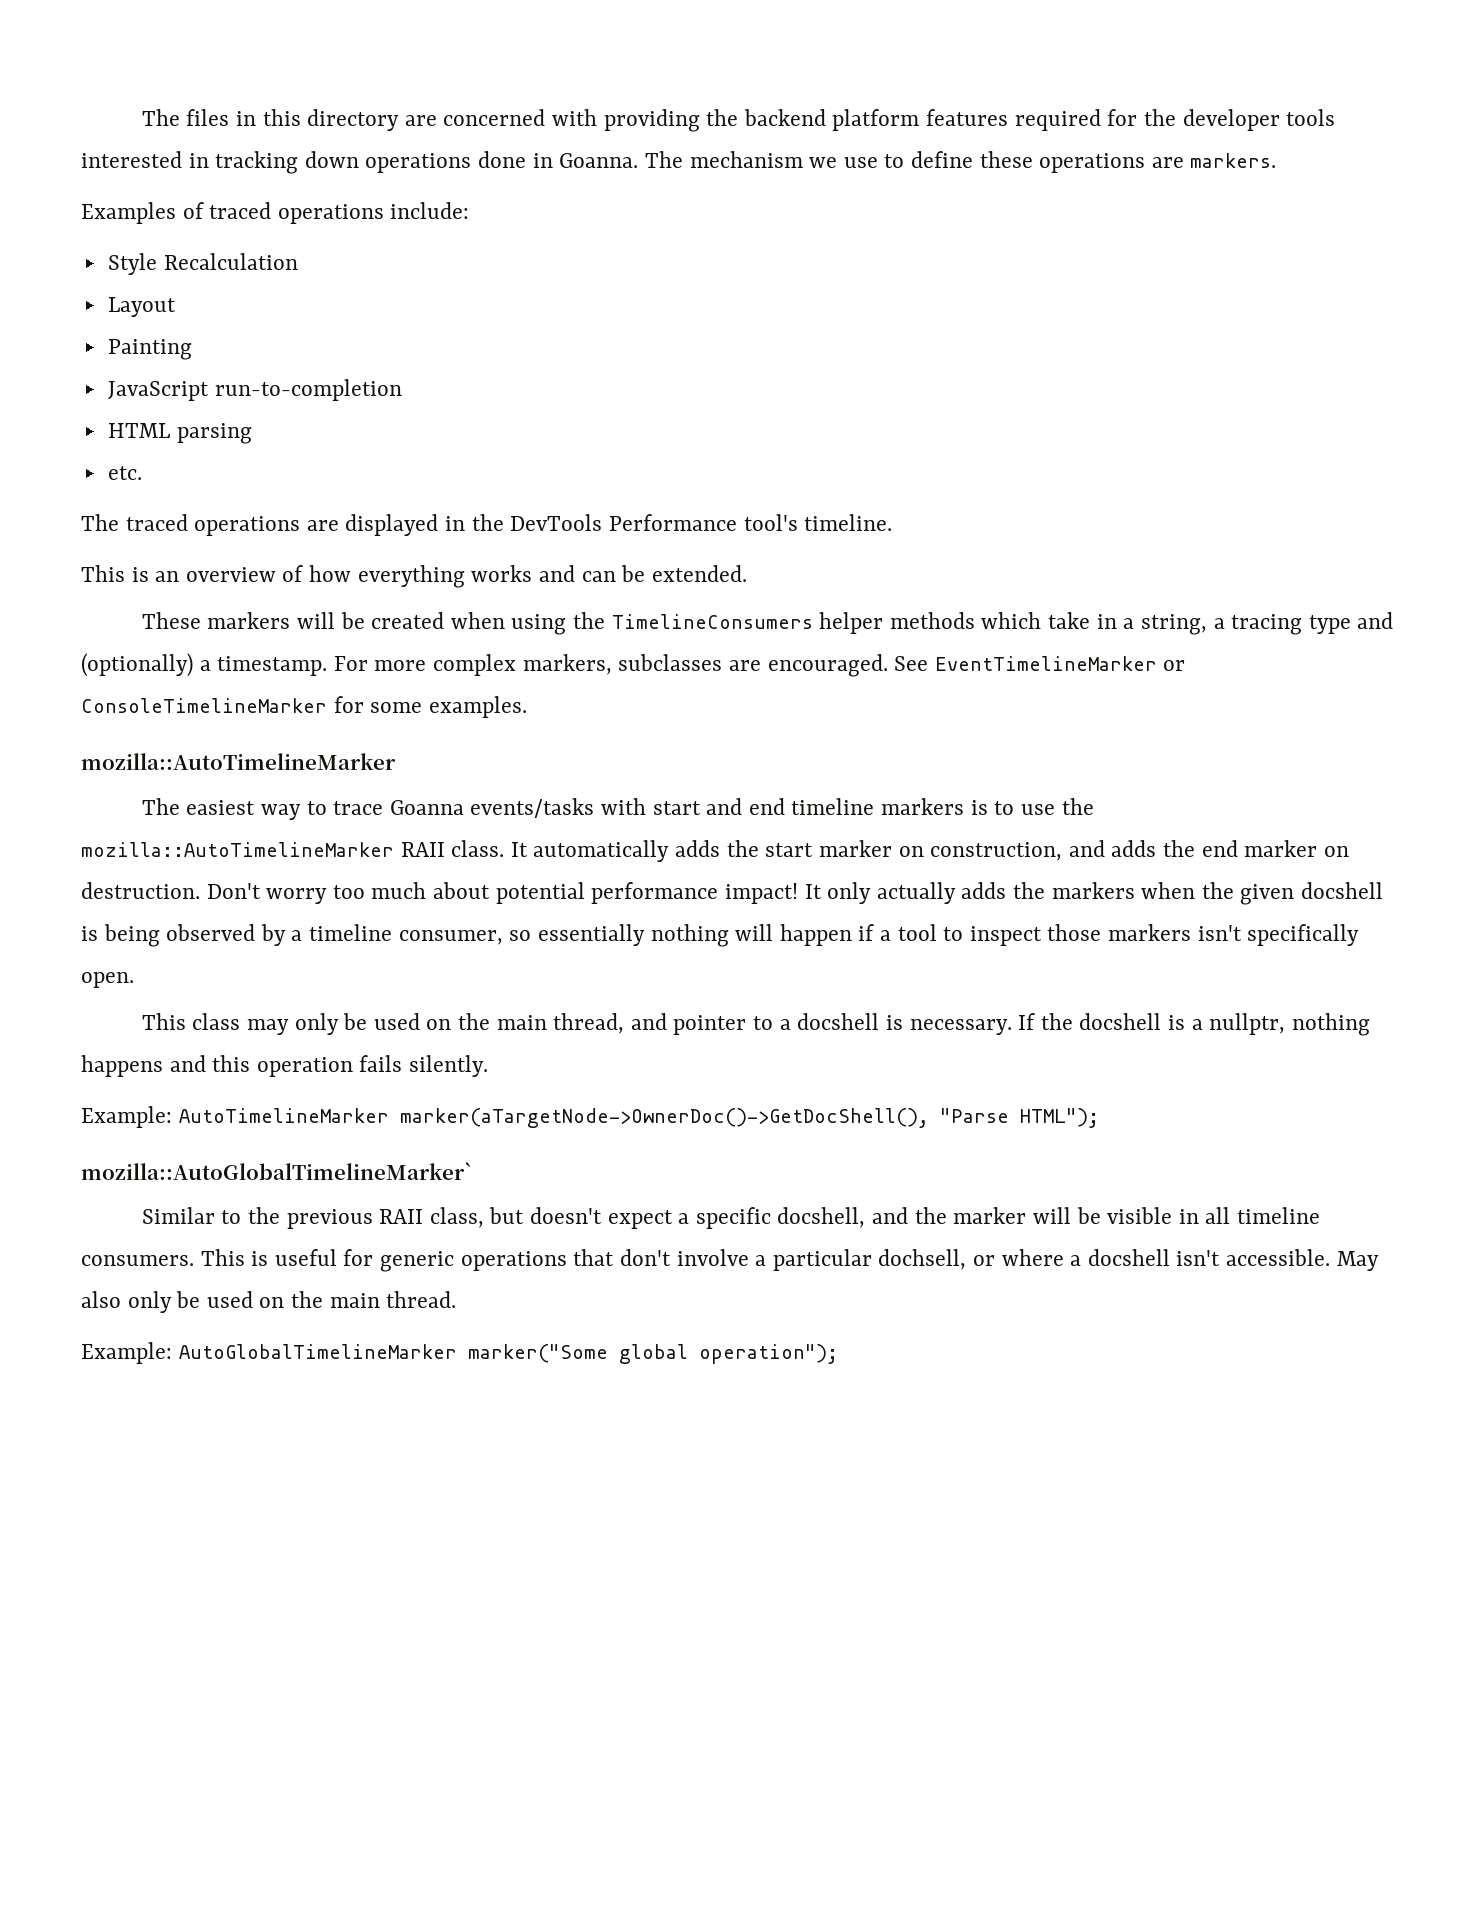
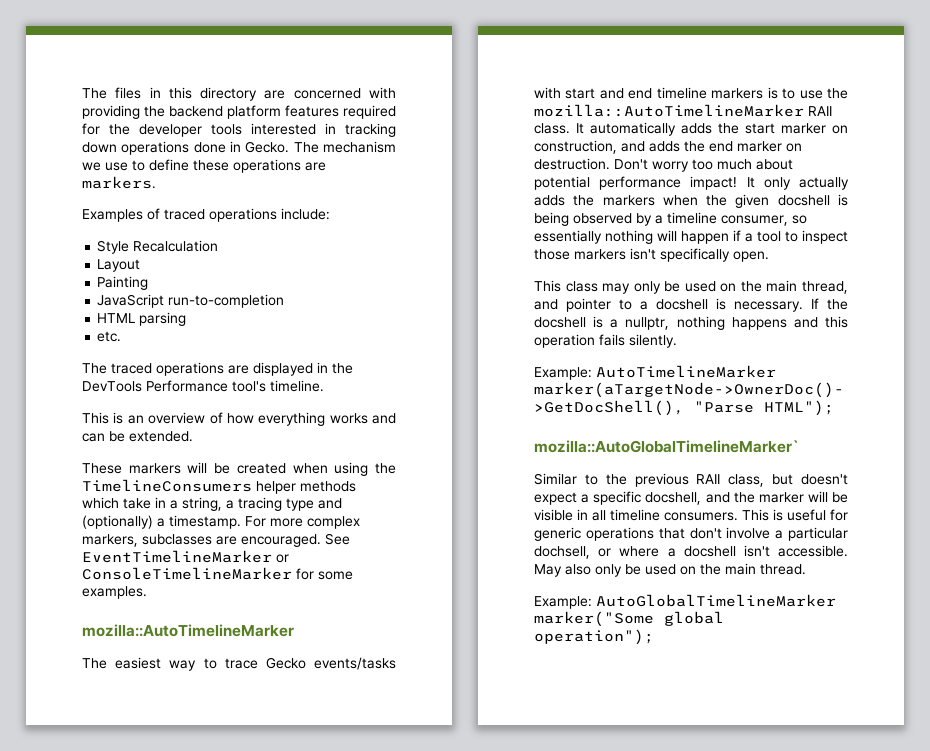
- The files in this directory are concerned with providing the backend platform features required for the developer tools interested in tracking down operations done in Goanna.
+ The files in this directory are concerned with providing the backend platform features required for the developer tools interested in tracking down operations done in Gecko.
- The easiest way to trace Goanna events/tasks with start and end timeline markers is to use the mozilla::AutoTimelineMarker RAII class.
+ The easiest way to trace Gecko events/tasks with start and end timeline markers is to use the mozilla::AutoTimelineMarker RAII class.

